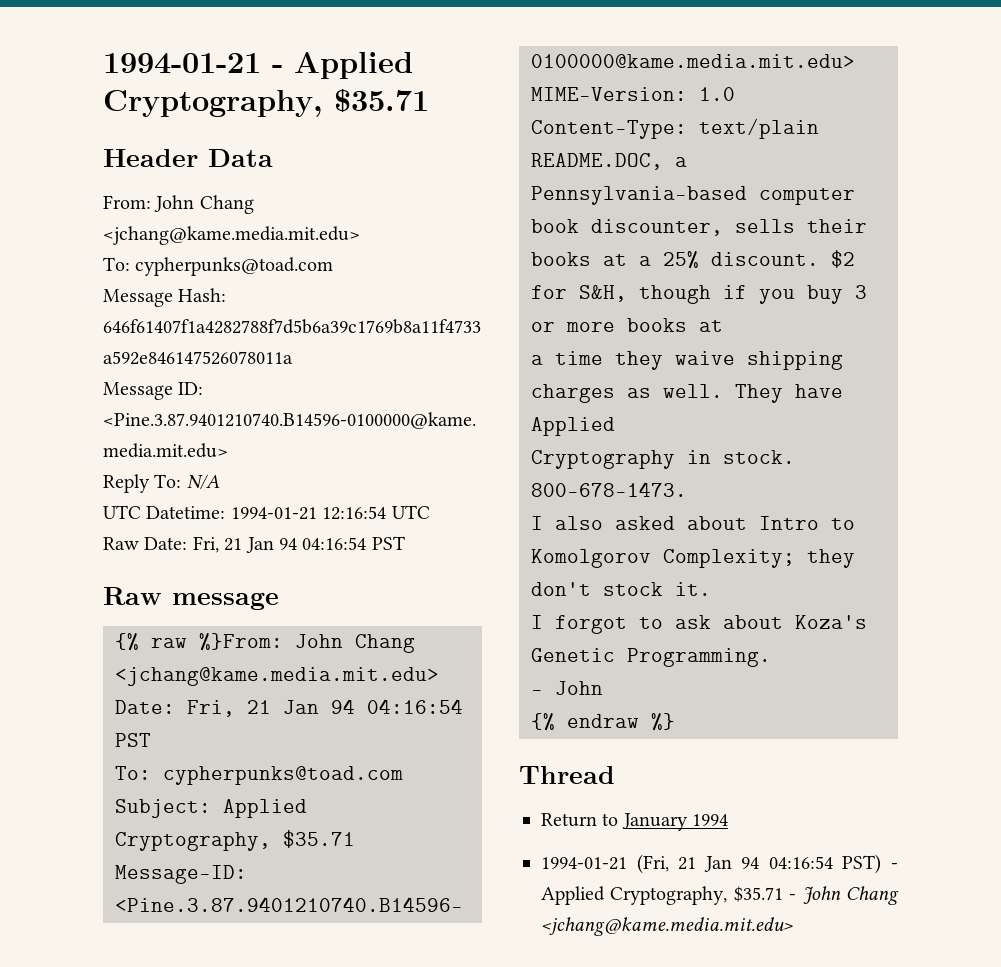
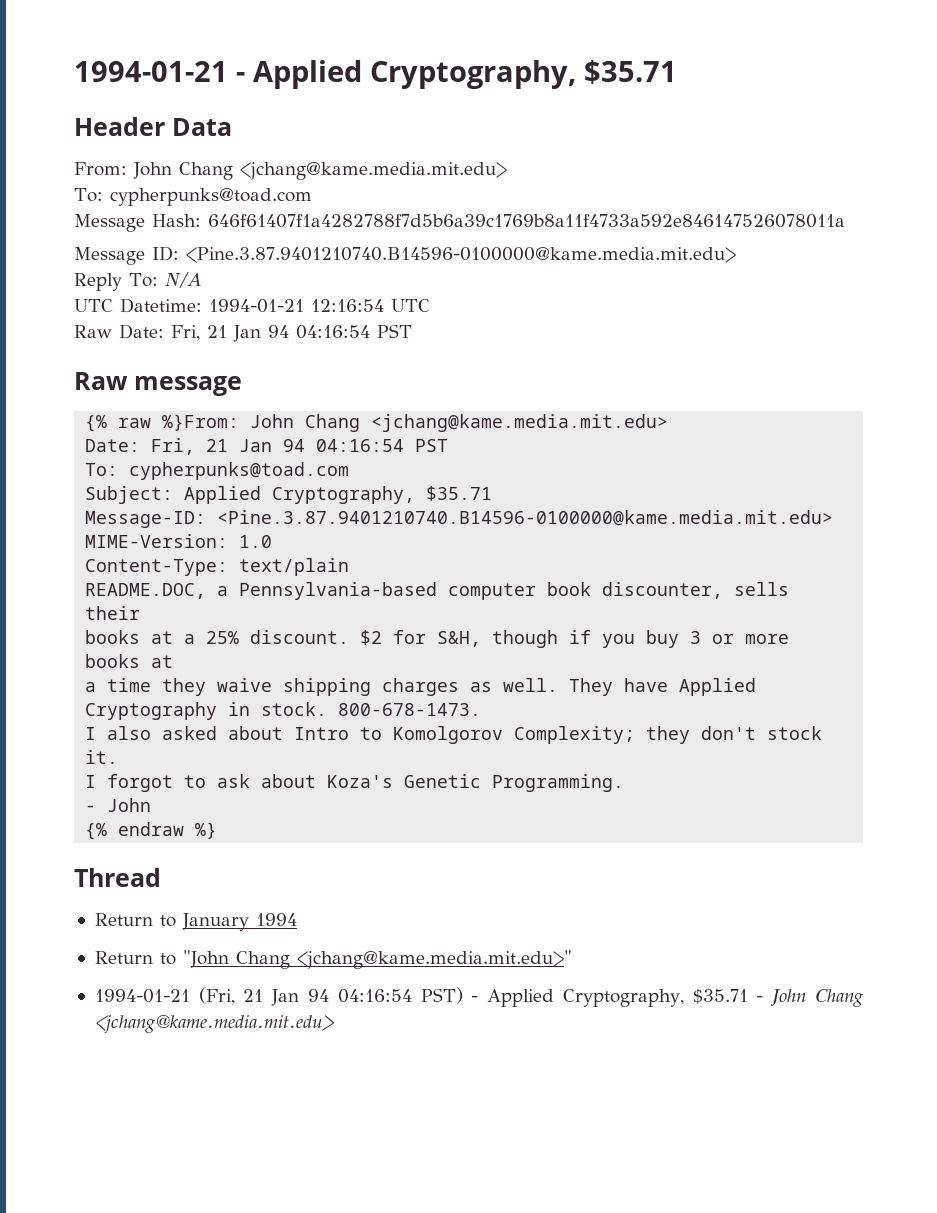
+ Return to "John Chang <jchang@kame.media.mit.edu>"

